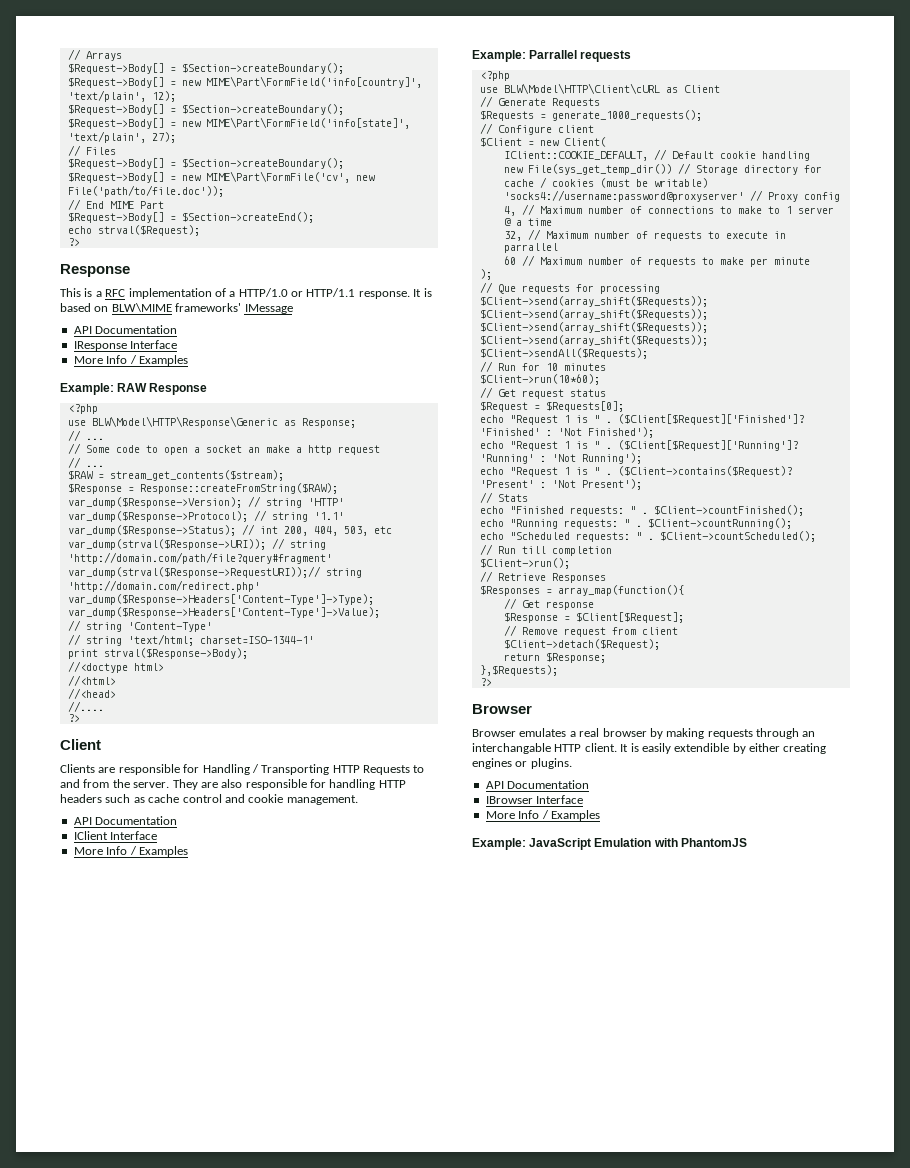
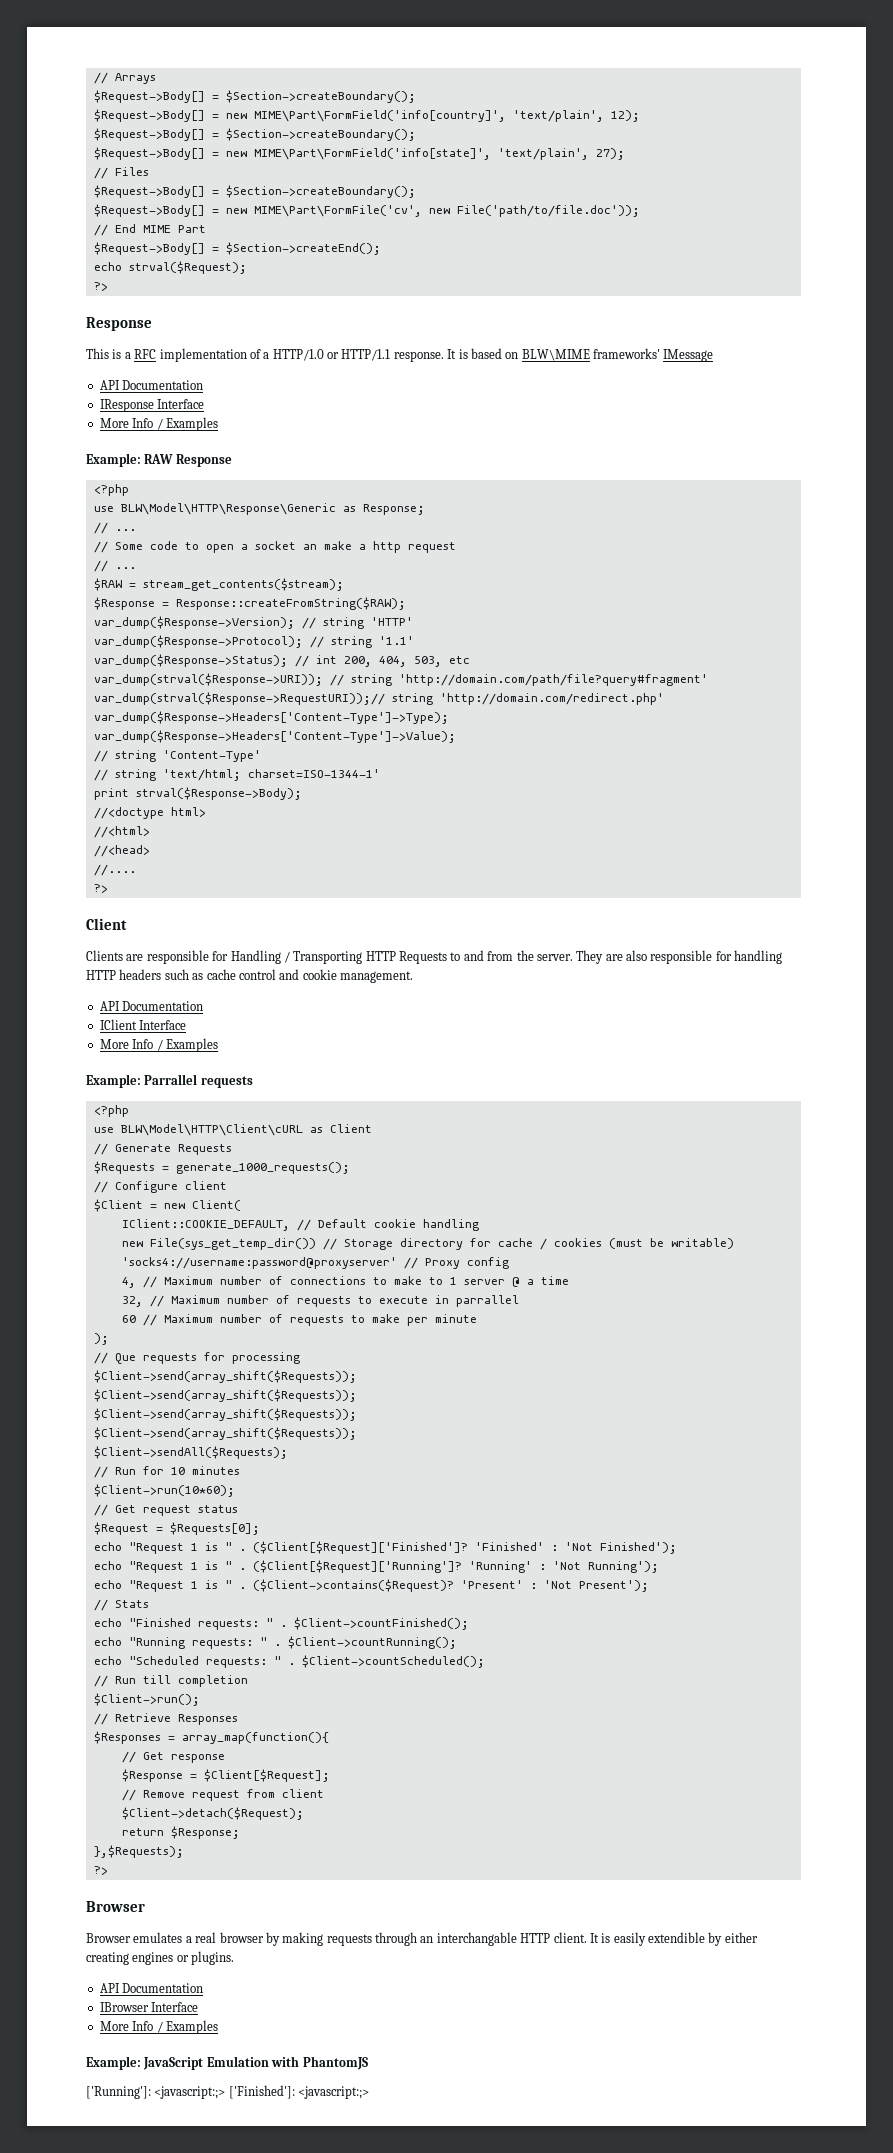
+ ['Running']: <javascript:;> ['Finished']: <javascript:;>

